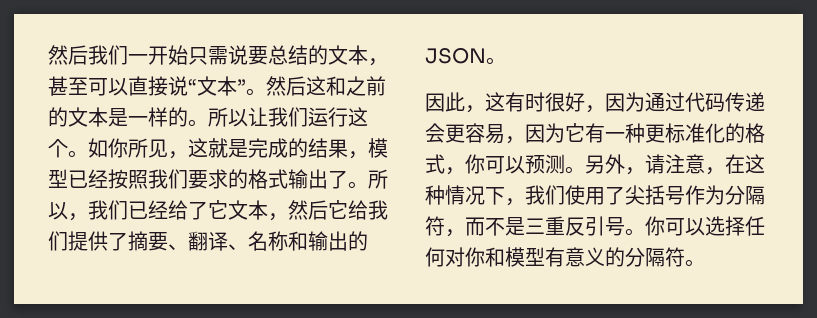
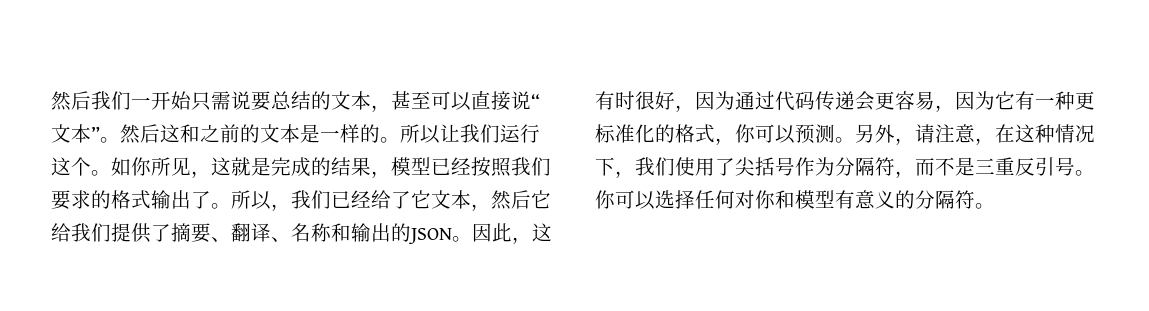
- 所以，我们已经给了它文本，然后它给我们提供了摘要、翻译、名称和输出的JSON。
- 因此，这有时很好，因为通过代码传递会更容易，因为它有一种更标准化的格式，你可以预测。
+ 所以，我们已经给了它文本，然后它给我们提供了摘要、翻译、名称和输出的JSON。因此，这有时很好，因为通过代码传递会更容易，因为它有一种更标准化的格式，你可以预测。

